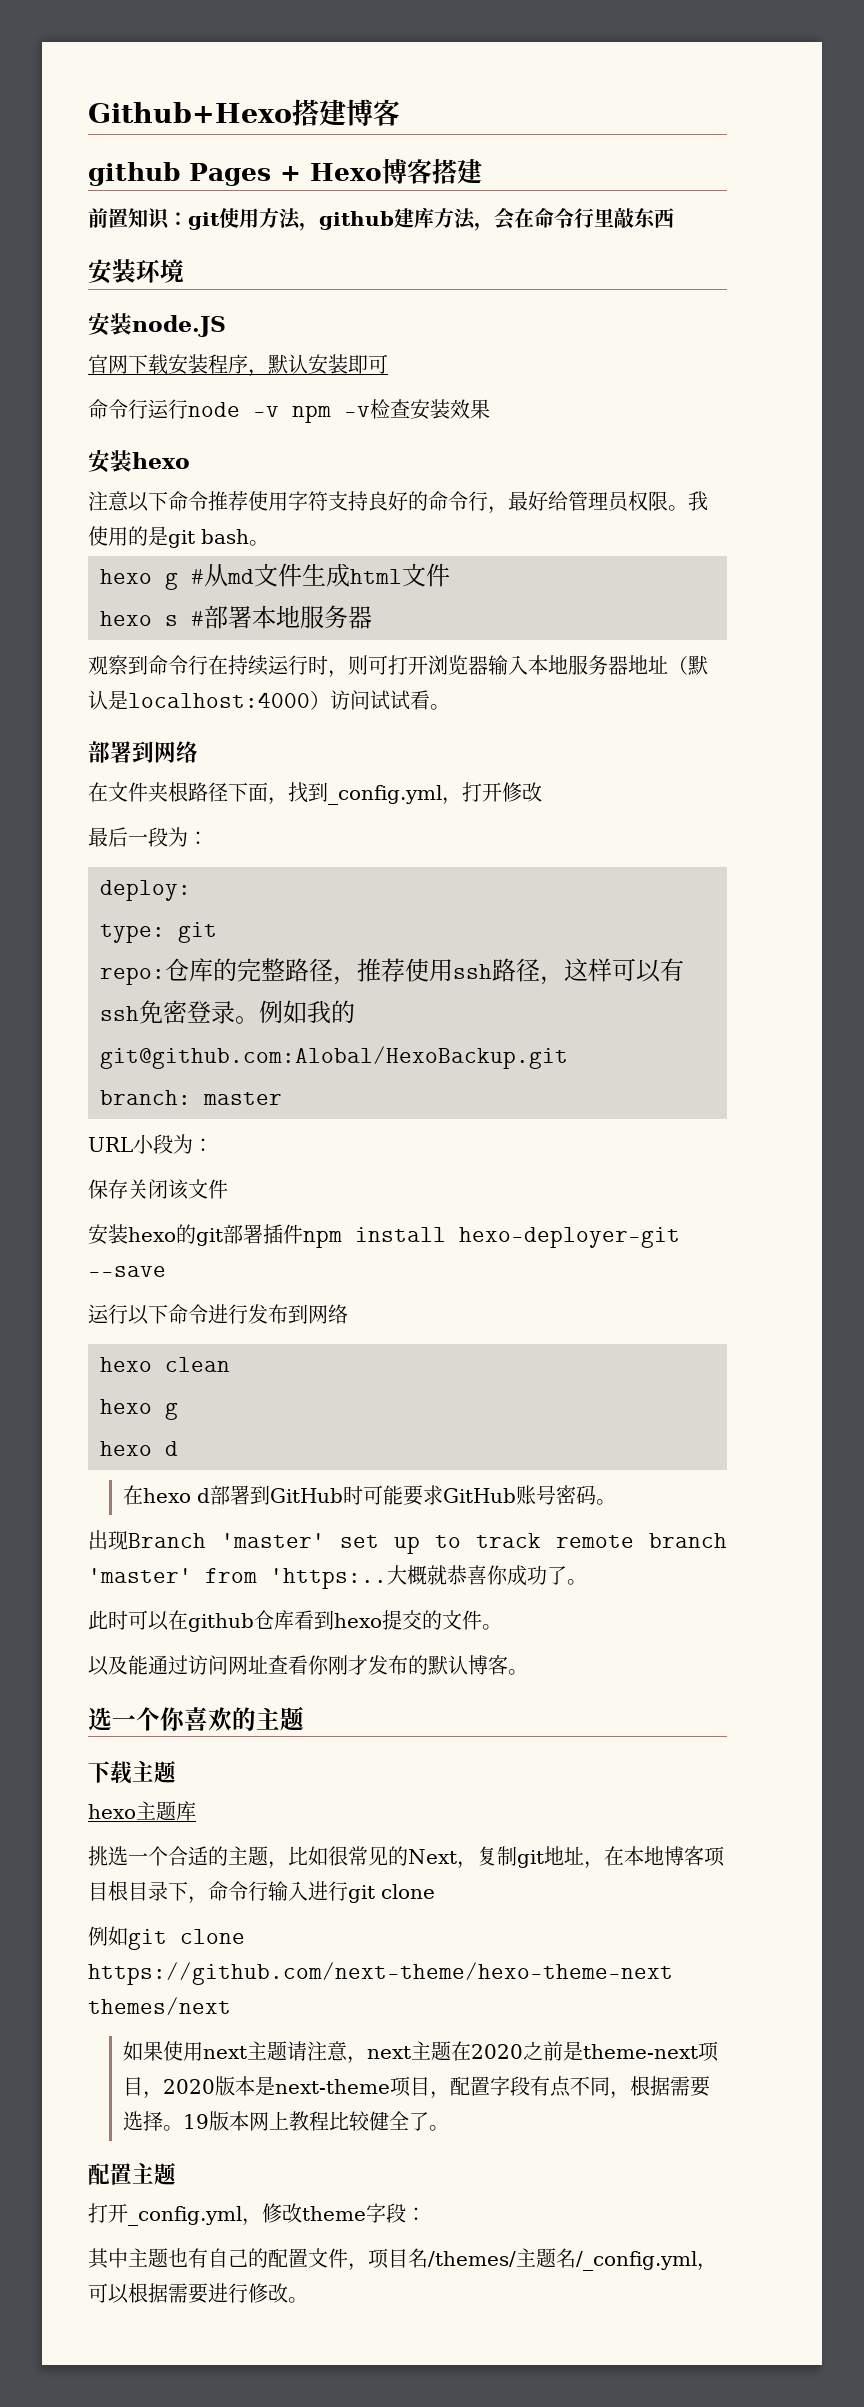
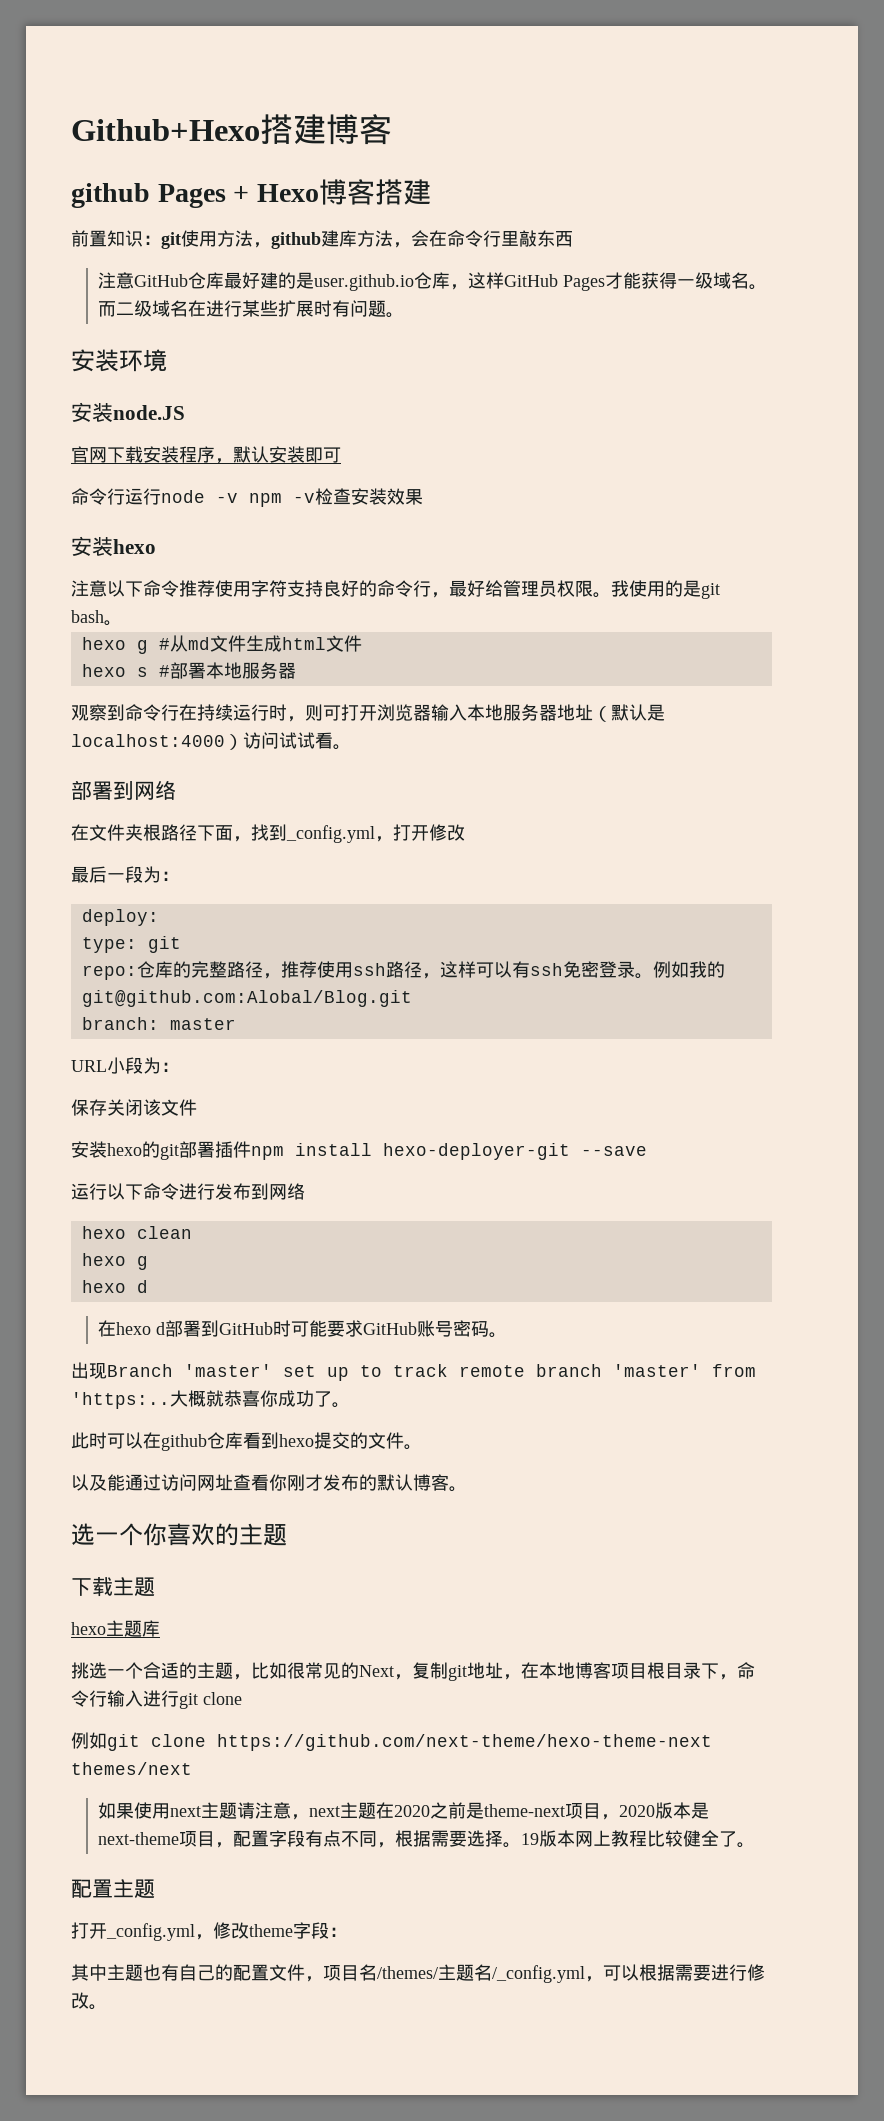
+ 注意GitHub仓库最好建的是user.github.io仓库，这样GitHub Pages才能获得一级域名。而二级域名在进行某些扩展时有问题。
- 例如我的git@github.com:Alobal/HexoBackup.git
+ 例如我的git@github.com:Alobal/Blog.git

